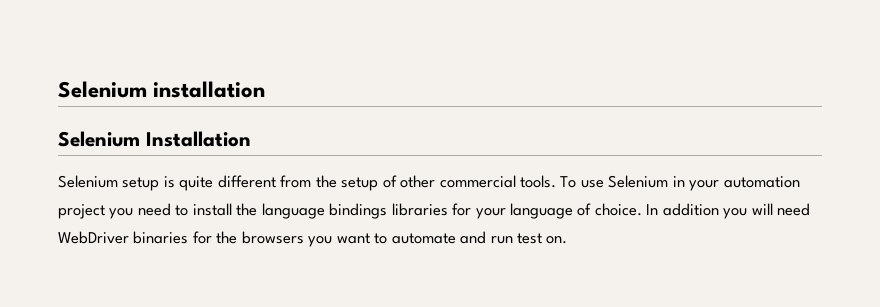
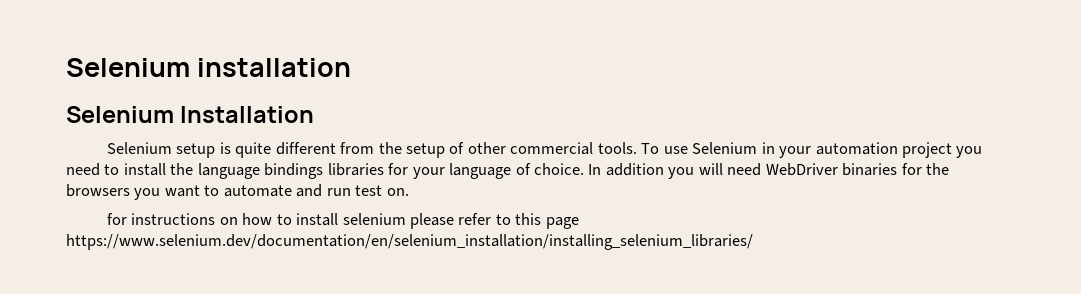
+ for instructions on how to install selenium please refer to this page https://www.selenium.dev/documentation/en/selenium_installation/installing_selenium_libraries/

